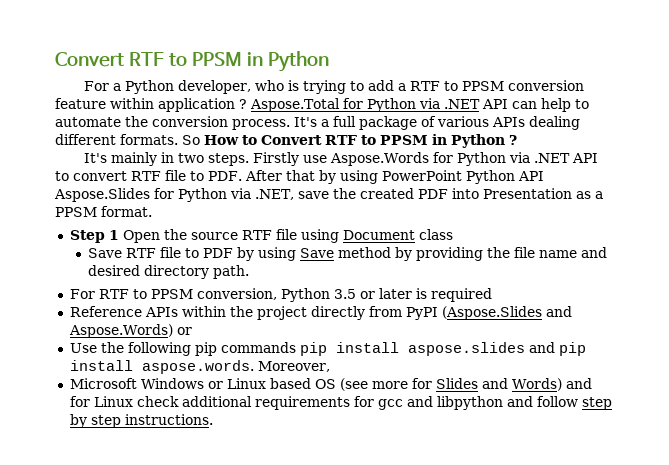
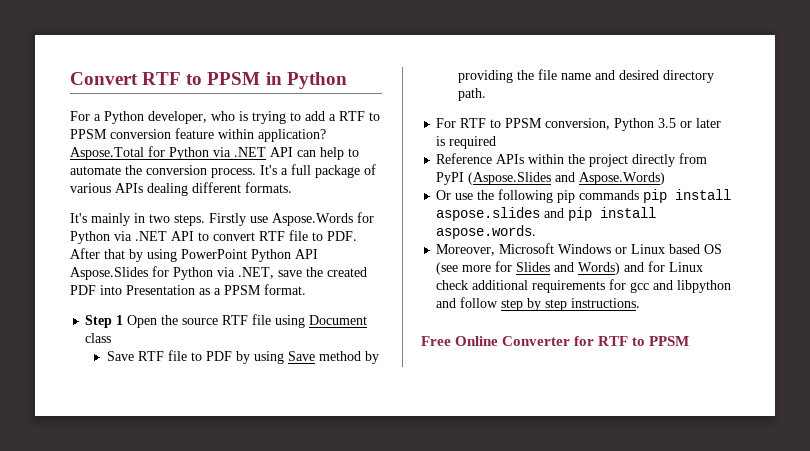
- For a Python developer, who is trying to add a RTF to PPSM conversion feature within application ?
+ For a Python developer, who is trying to add a RTF to PPSM conversion feature within application?
- So How to Convert RTF to PPSM in Python ?
- Reference APIs within the project directly from PyPI (Aspose.Slides and Aspose.Words) or
- Use the following pip commands pip install aspose.slides and pip install aspose.words. Moreover,
- Microsoft Windows or Linux based OS (see more for Slides and Words) and for Linux check additional requirements for gcc and libpython and follow step by step instructions.
+ Reference APIs within the project directly from PyPI (Aspose.Slides and Aspose.Words)
+ Or use the following pip commands pip install aspose.slides and pip install aspose.words.
+ Moreover, Microsoft Windows or Linux based OS (see more for Slides and Words) and for Linux check additional requirements for gcc and libpython and follow step by step instructions.
+ Free Online Converter for RTF to PPSM

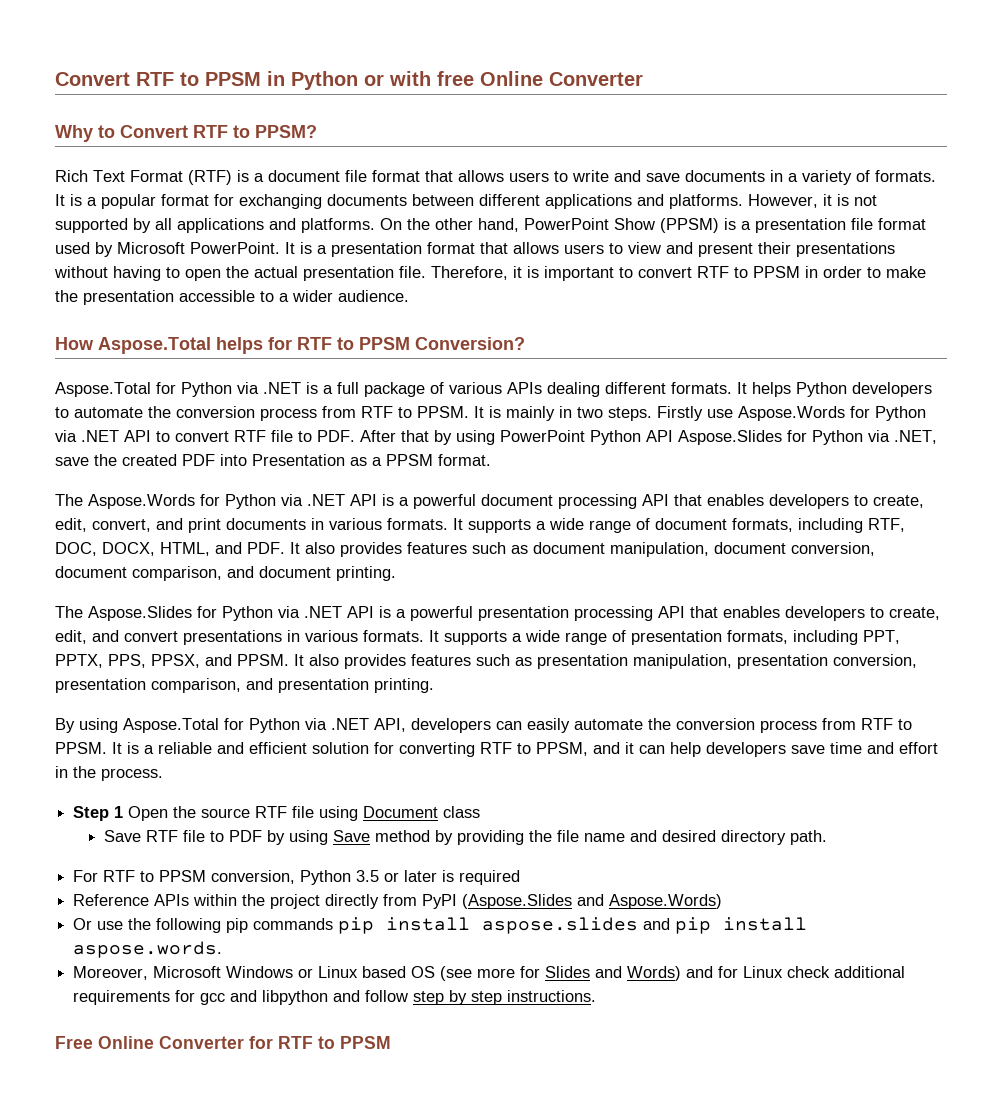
- Convert RTF to PPSM in Python
- For a Python developer, who is trying to add a RTF to PPSM conversion feature within application? Aspose.Total for Python via .NET API can help to automate the conversion process. It's a full package of various APIs dealing different formats.
- It's mainly in two steps.
+ Convert RTF to PPSM in Python or with free Online Converter
+ Why to Convert RTF to PPSM?
+ Rich Text Format (RTF) is a document file format that allows users to write and save documents in a variety of formats. It is a popular format for exchanging documents between different applications and platforms. However, it is not supported by all applications and platforms. On the other hand, PowerPoint Show (PPSM) is a presentation file format used by Microsoft PowerPoint. It is a presentation format that allows users to view and present their presentations without having to open the actual presentation file. Therefore, it is important to convert RTF to PPSM in order to make the presentation accessible to a wider audience.
+ How Aspose.Total helps for RTF to PPSM Conversion?
+ Aspose.Total for Python via .NET is a full package of various APIs dealing different formats. It helps Python developers to automate the conversion process from RTF to PPSM. It is mainly in two steps.
+ The Aspose.Words for Python via .NET API is a powerful document processing API that enables developers to create, edit, convert, and print documents in various formats. It supports a wide range of document formats, including RTF, DOC, DOCX, HTML, and PDF. It also provides features such as document manipulation, document conversion, document comparison, and document printing.
+ The Aspose.Slides for Python via .NET API is a powerful presentation processing API that enables developers to create, edit, and convert presentations in various formats. It supports a wide range of presentation formats, including PPT, PPTX, PPS, PPSX, and PPSM. It also provides features such as presentation manipulation, presentation conversion, presentation comparison, and presentation printing.
+ By using Aspose.Total for Python via .NET API, developers can easily automate the conversion process from RTF to PPSM. It is a reliable and efficient solution for converting RTF to PPSM, and it can help developers save time and effort in the process.

